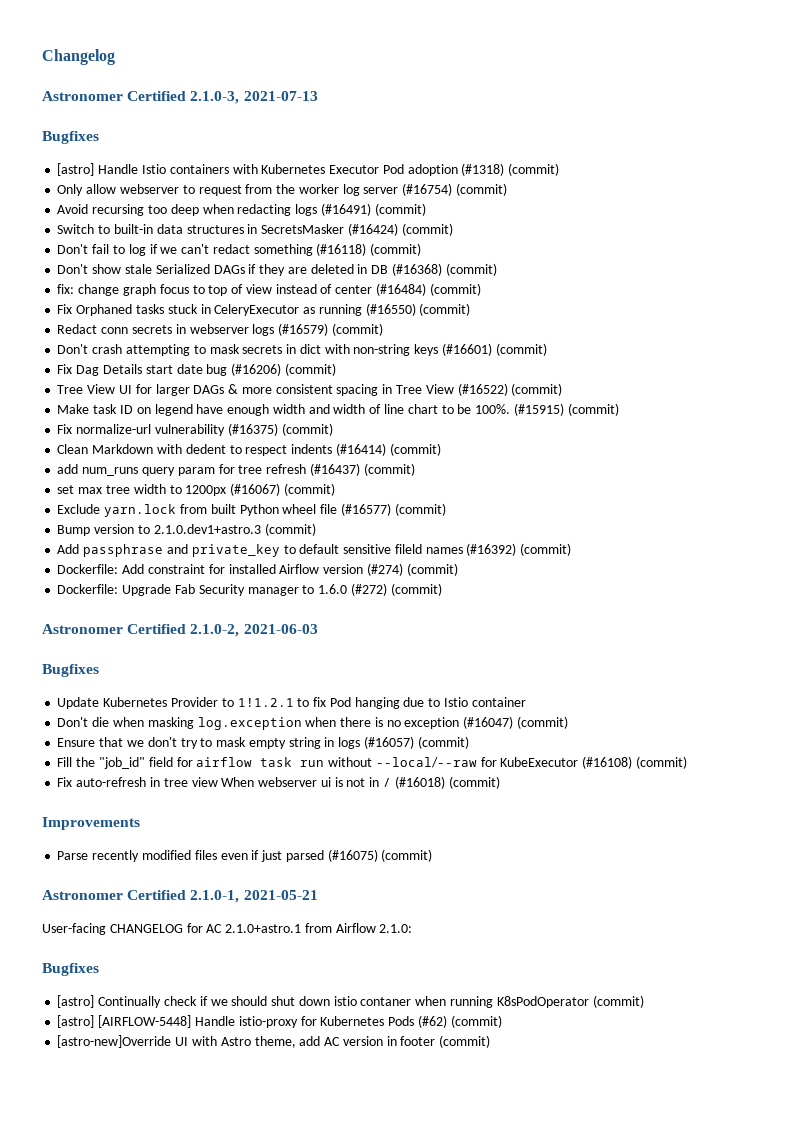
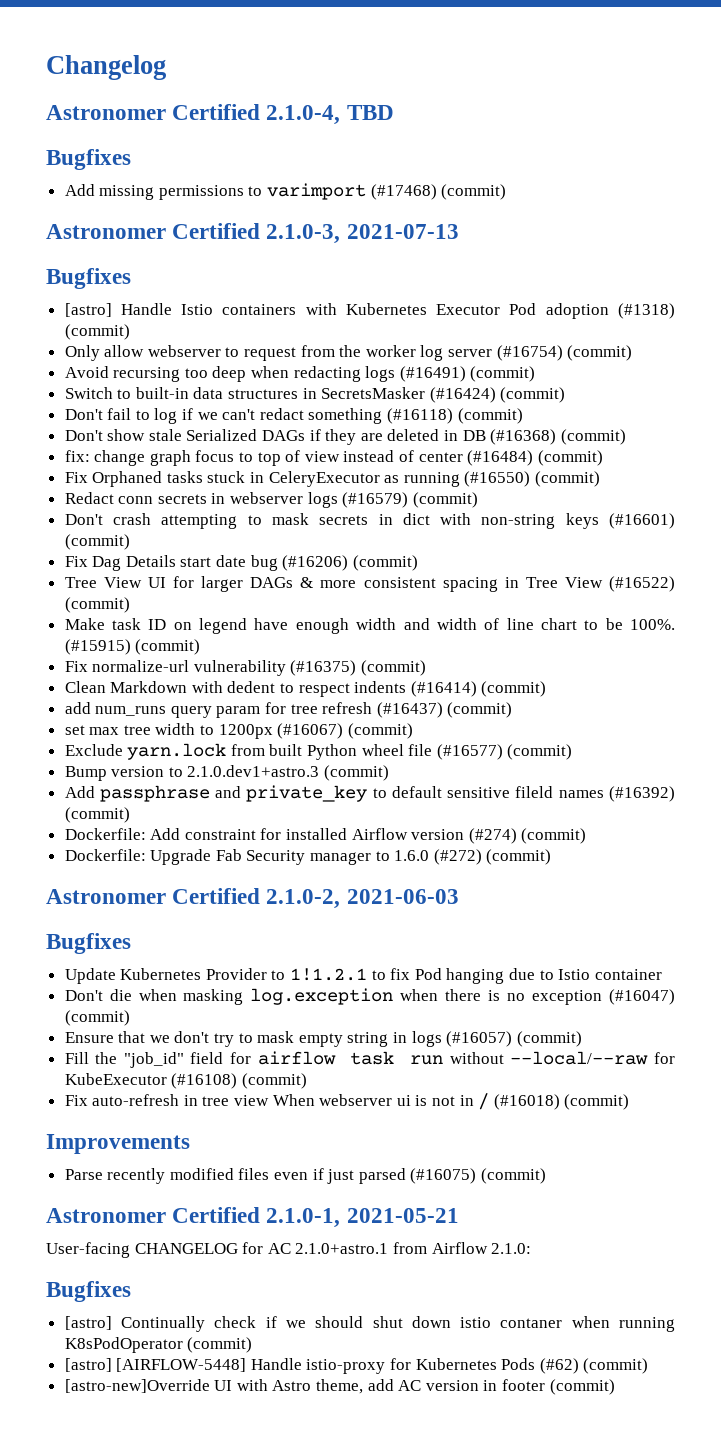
+ Astronomer Certified 2.1.0-4, TBD
+ Bugfixes
+ Add missing permissions to varimport (#17468) (commit)

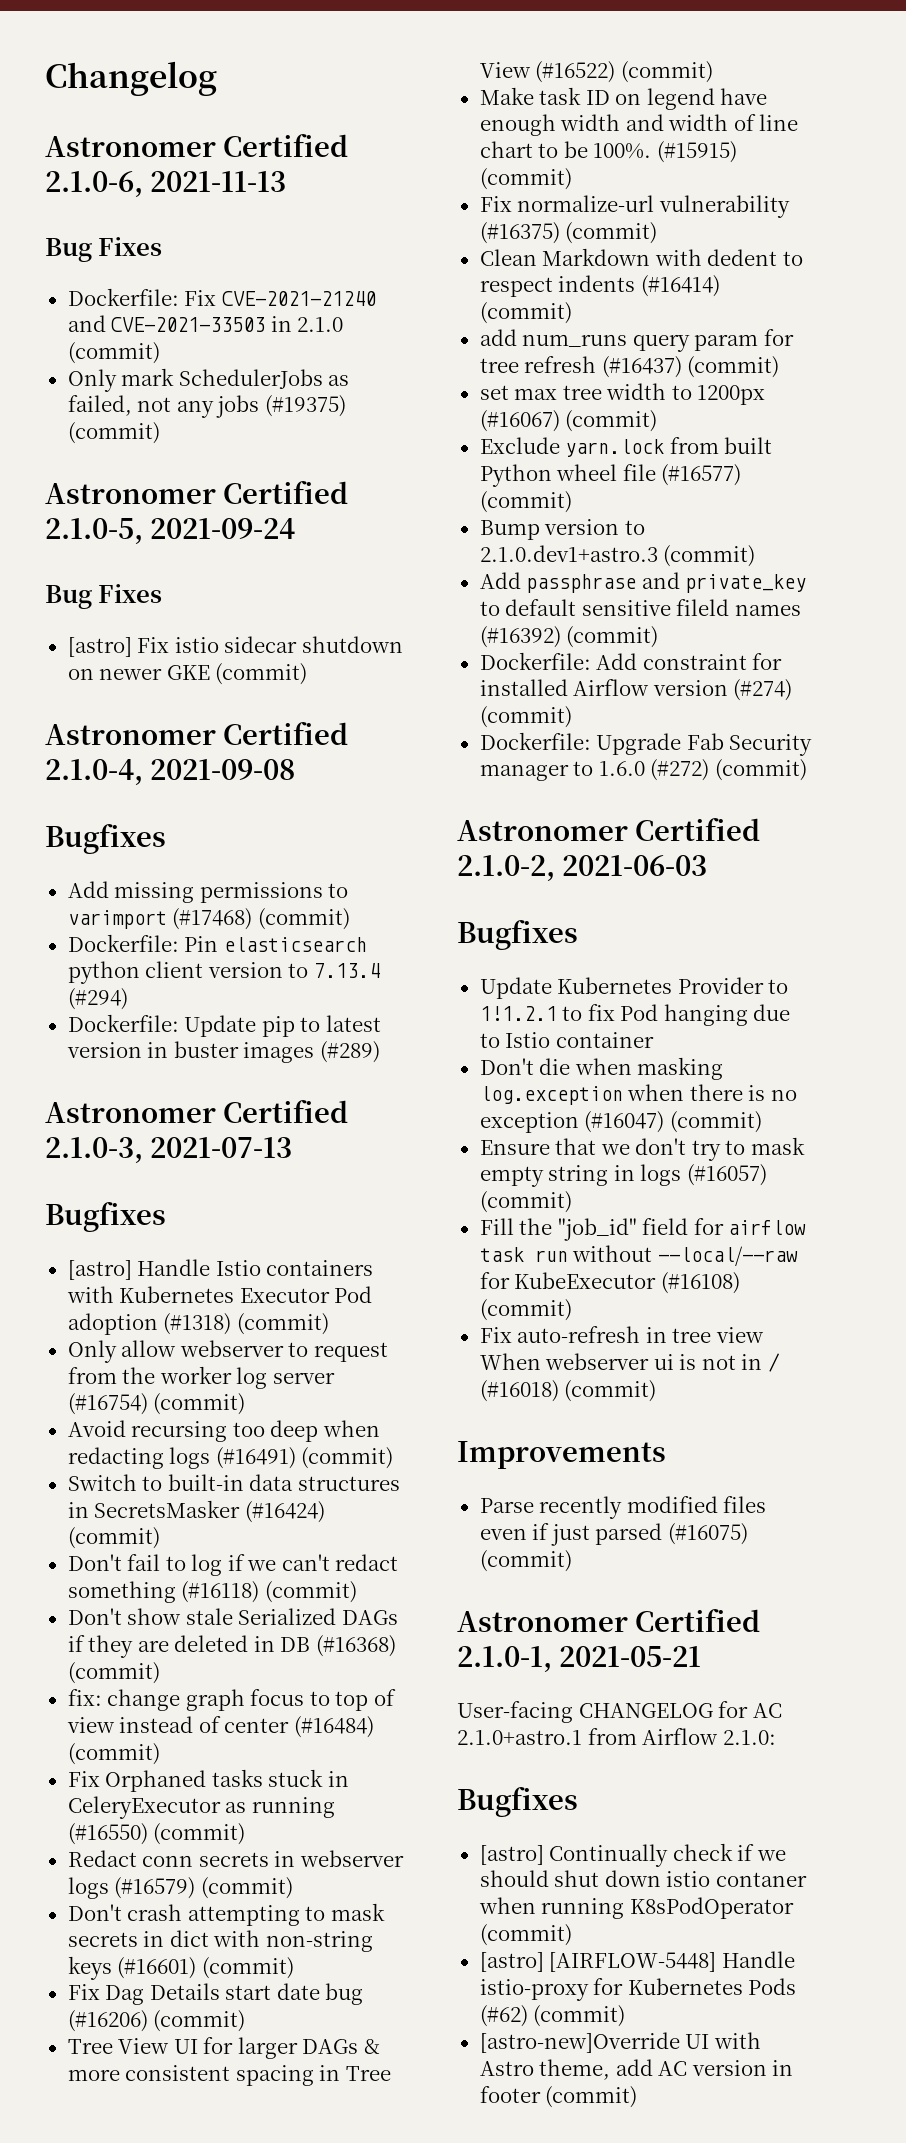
+ Astronomer Certified 2.1.0-6, 2021-11-13
+ Bug Fixes
+ Dockerfile: Fix CVE-2021-21240 and CVE-2021-33503 in 2.1.0 (commit)
+ Only mark SchedulerJobs as failed, not any jobs (#19375) (commit)
+ Astronomer Certified 2.1.0-5, 2021-09-24
+ Bug Fixes
+ [astro] Fix istio sidecar shutdown on newer GKE (commit)
- Astronomer Certified 2.1.0-4, TBD
+ Astronomer Certified 2.1.0-4, 2021-09-08
+ Dockerfile: Pin elasticsearch python client version to 7.13.4 (#294)
+ Dockerfile: Update pip to latest version in buster images (#289)

